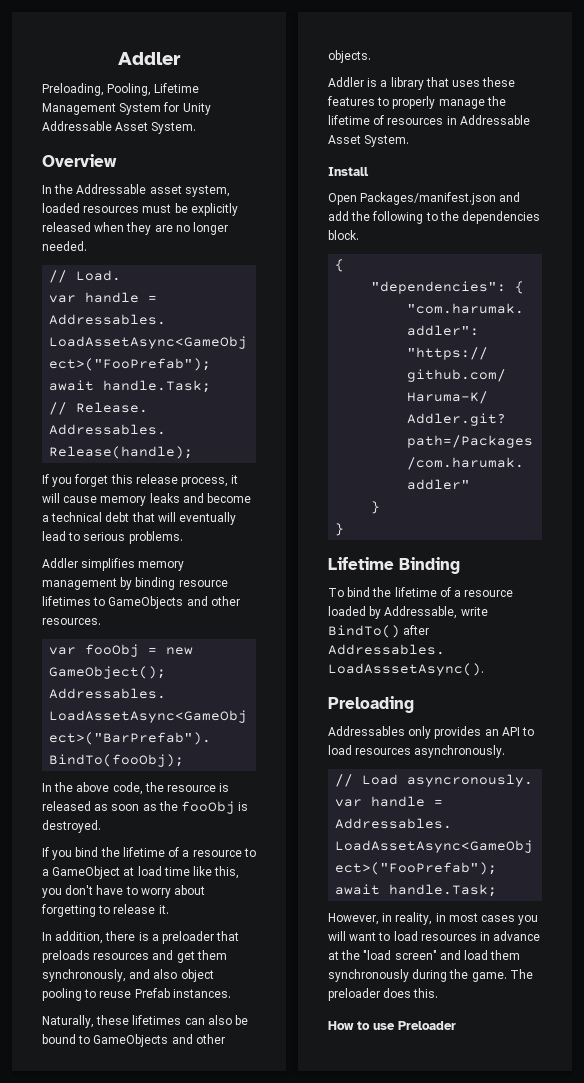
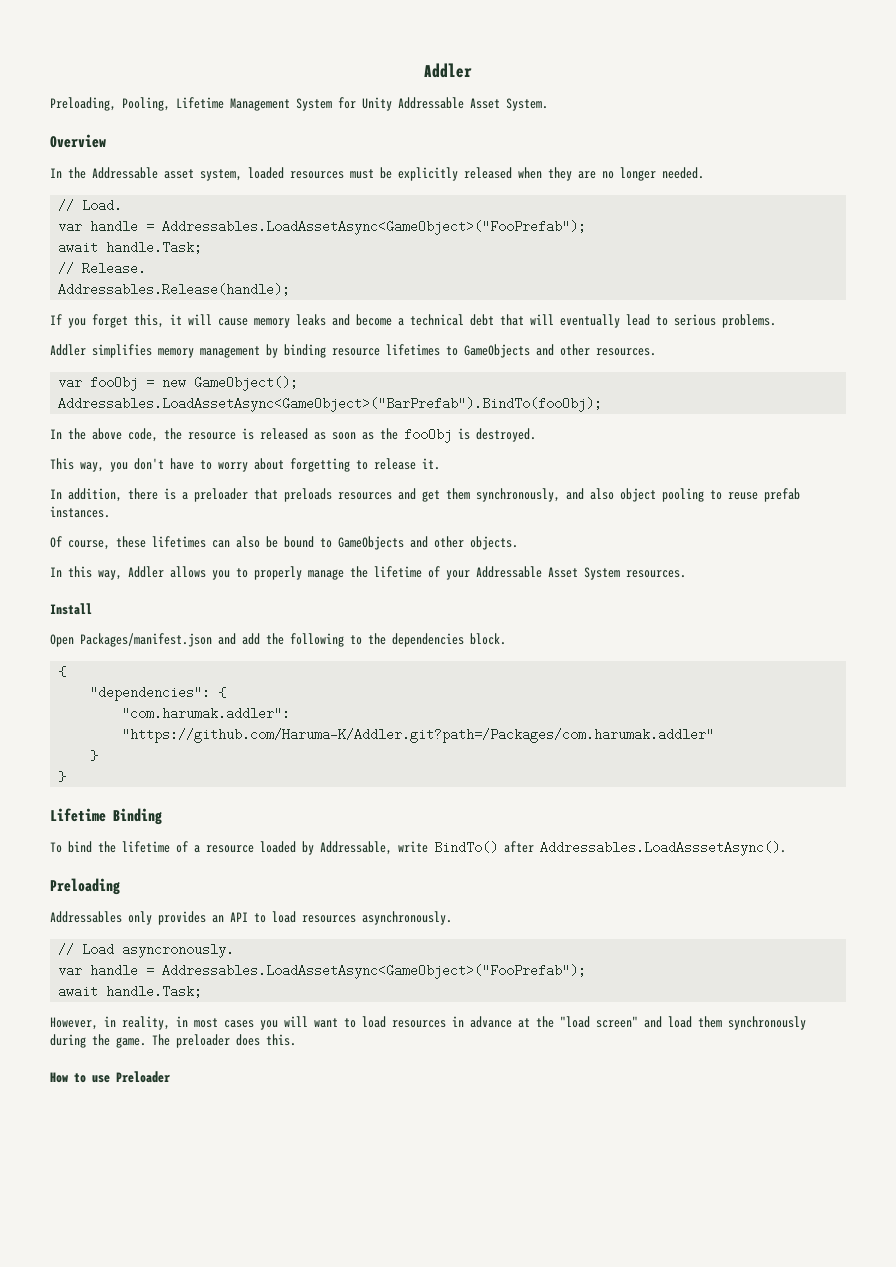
- If you forget this release process, it will cause memory leaks and become a technical debt that will eventually lead to serious problems.
+ If you forget this, it will cause memory leaks and become a technical debt that will eventually lead to serious problems.
- If you bind the lifetime of a resource to a GameObject at load time like this, you don't have to worry about forgetting to release it.
+ This way, you don't have to worry about forgetting to release it.
- In addition, there is a preloader that preloads resources and get them synchronously, and also object pooling to reuse Prefab instances.
+ In addition, there is a preloader that preloads resources and get them synchronously, and also object pooling to reuse prefab instances.
- Naturally, these lifetimes can also be bound to GameObjects and other objects.
+ Of course, these lifetimes can also be bound to GameObjects and other objects.
- Addler is a library that uses these features to properly manage the lifetime of resources in Addressable Asset System.
+ In this way, Addler allows you to properly manage the lifetime of your Addressable Asset System resources.

